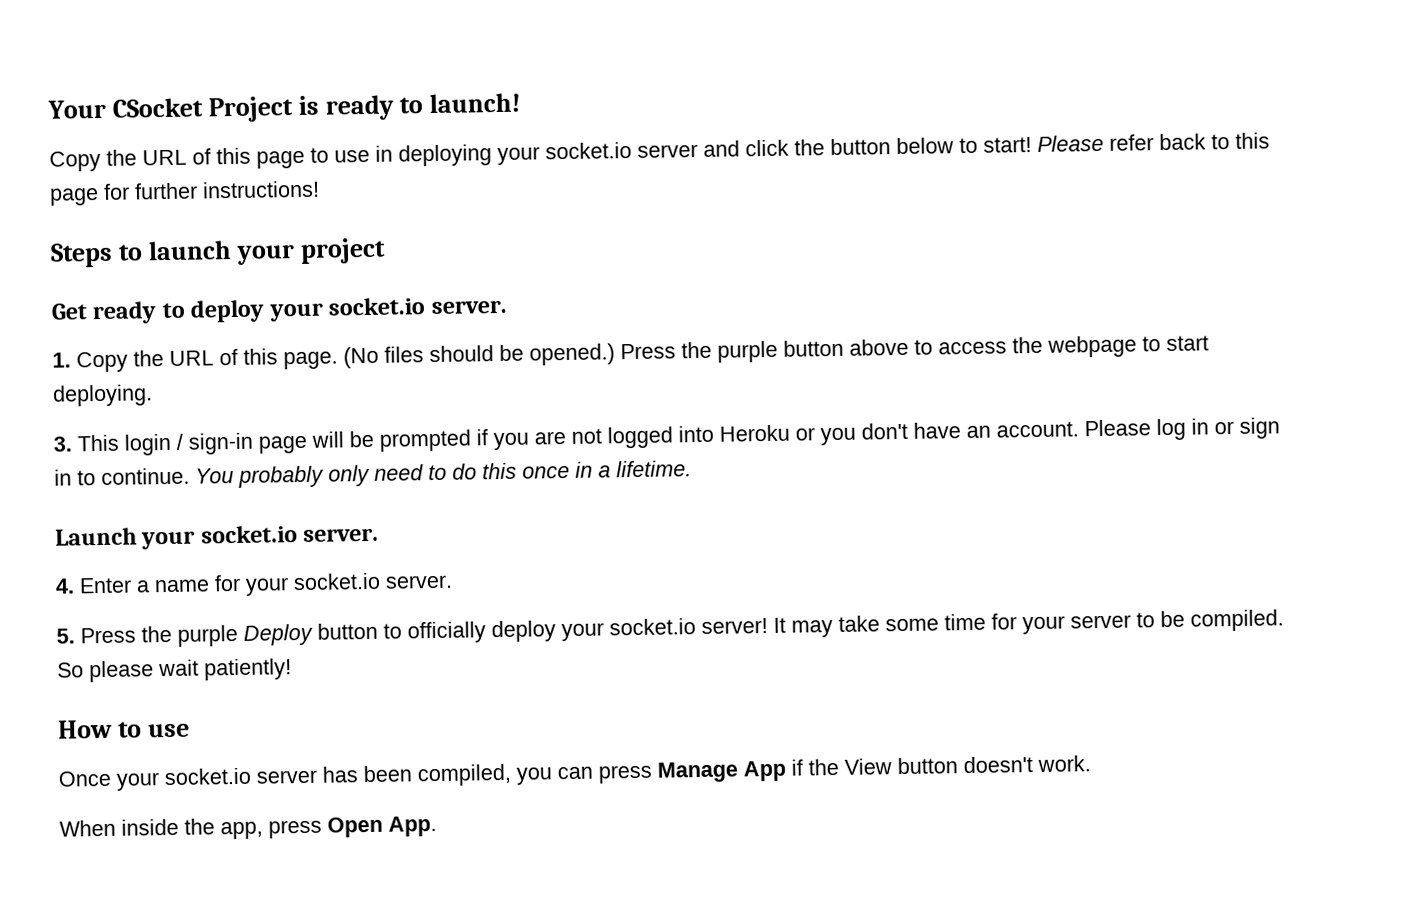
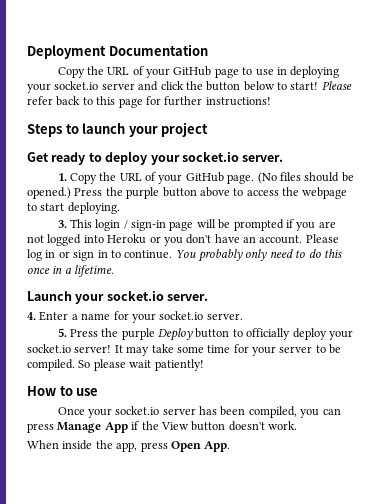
- Your CSocket Project is ready to launch!
- Copy the URL of this page to use in deploying your socket.io server and click the button below to start!
+ Deployment Documentation
+ Copy the URL of your GitHub page to use in deploying your socket.io server and click the button below to start!
- 1. Copy the URL of this page.
+ 1. Copy the URL of your GitHub page.

